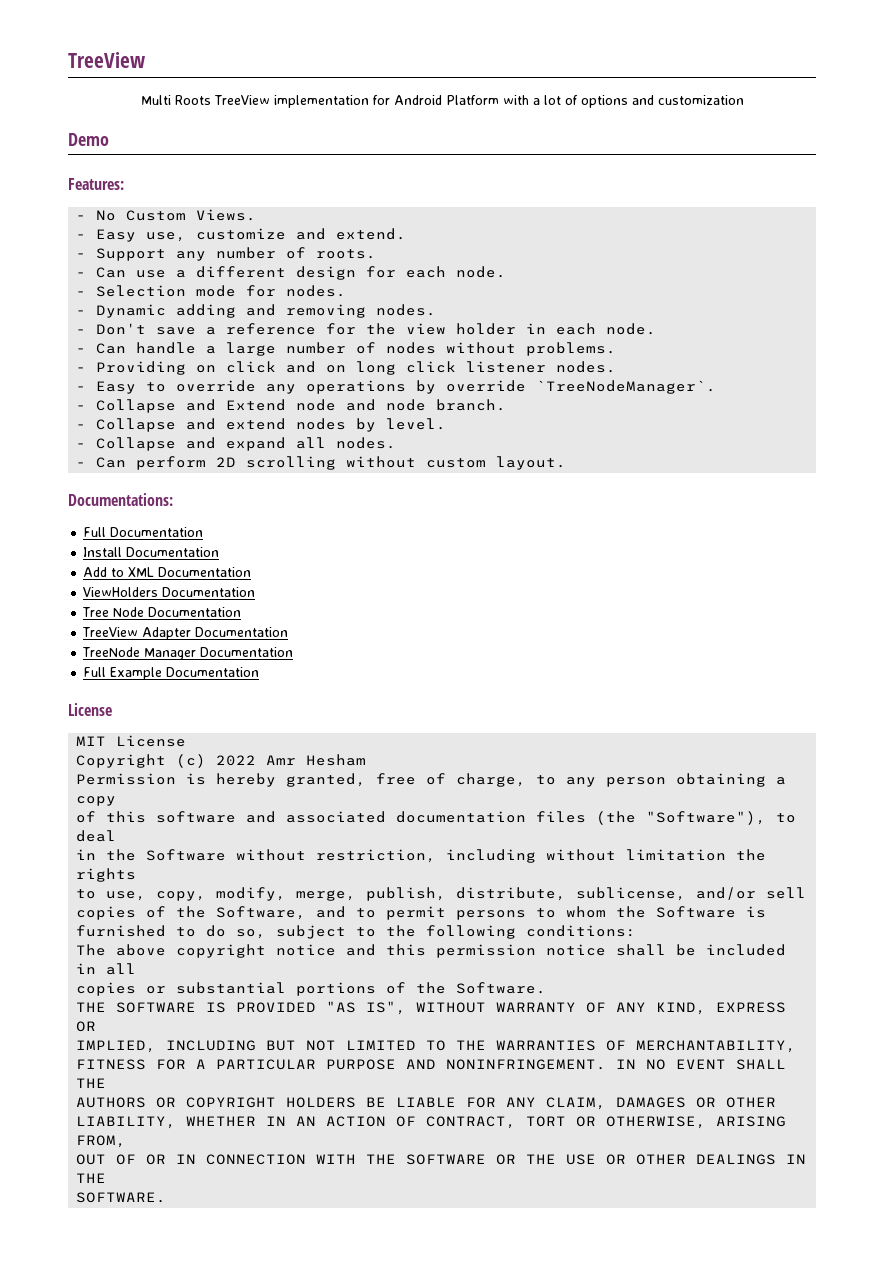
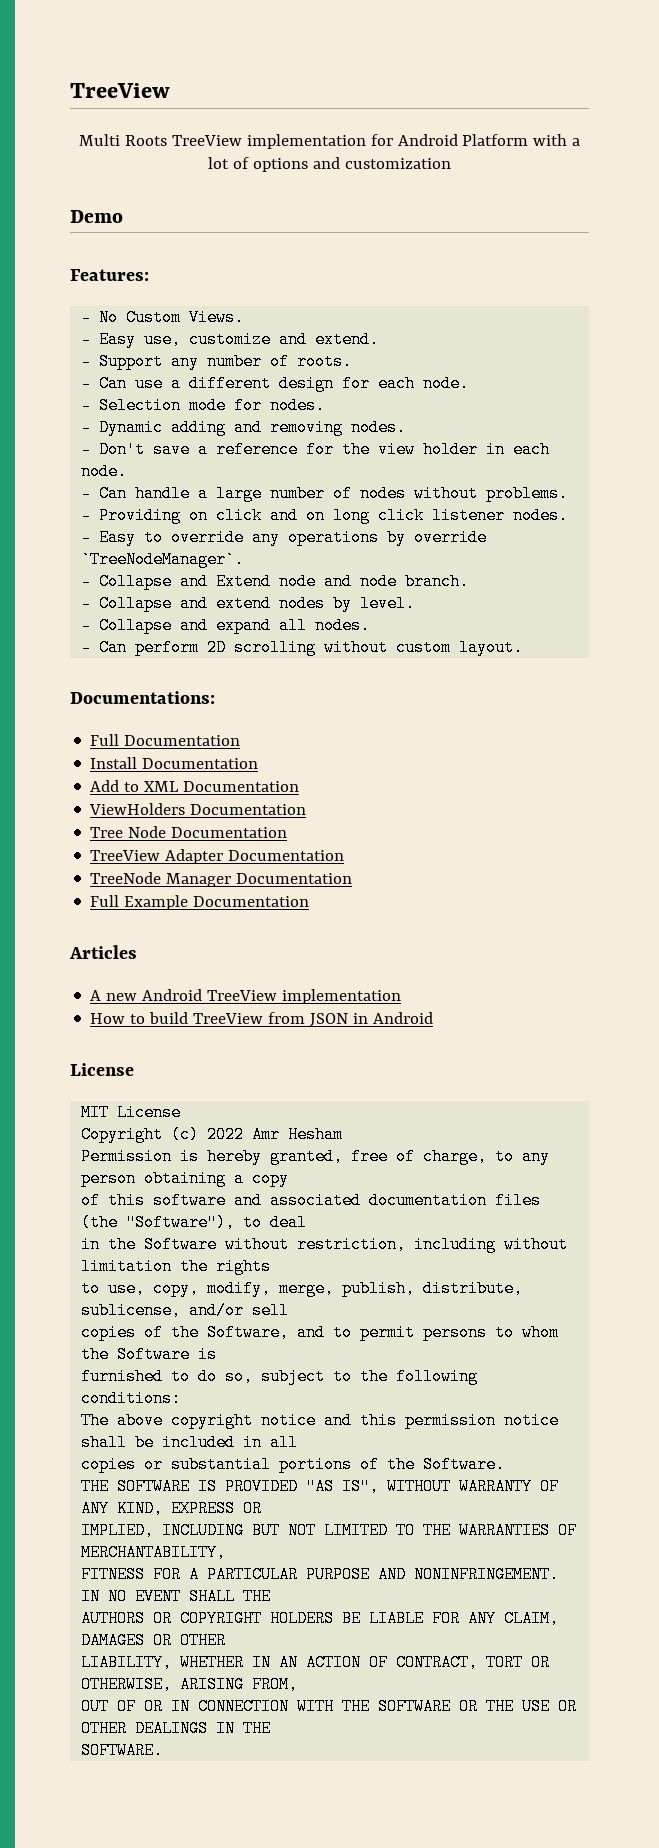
+ Articles
+ A new Android TreeView implementation
+ How to build TreeView from JSON in Android

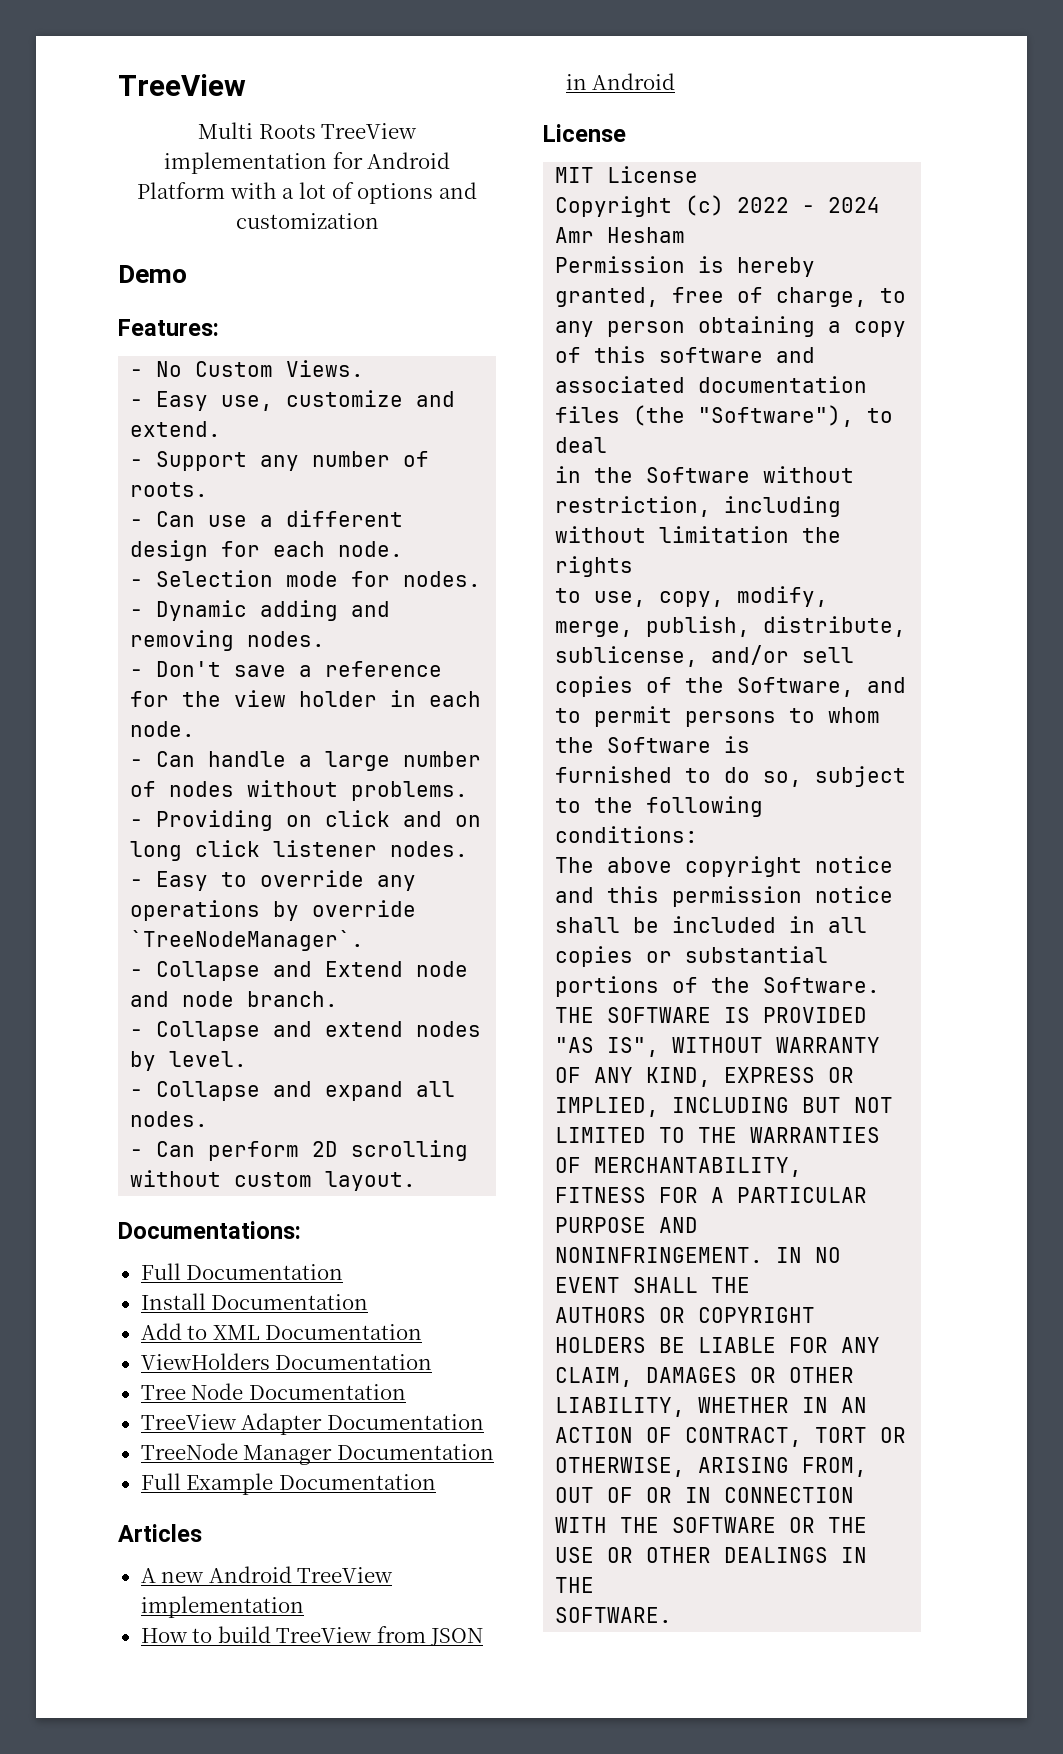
- Copyright (c) 2022 Amr Hesham
+ Copyright (c) 2022 - 2024 Amr Hesham

